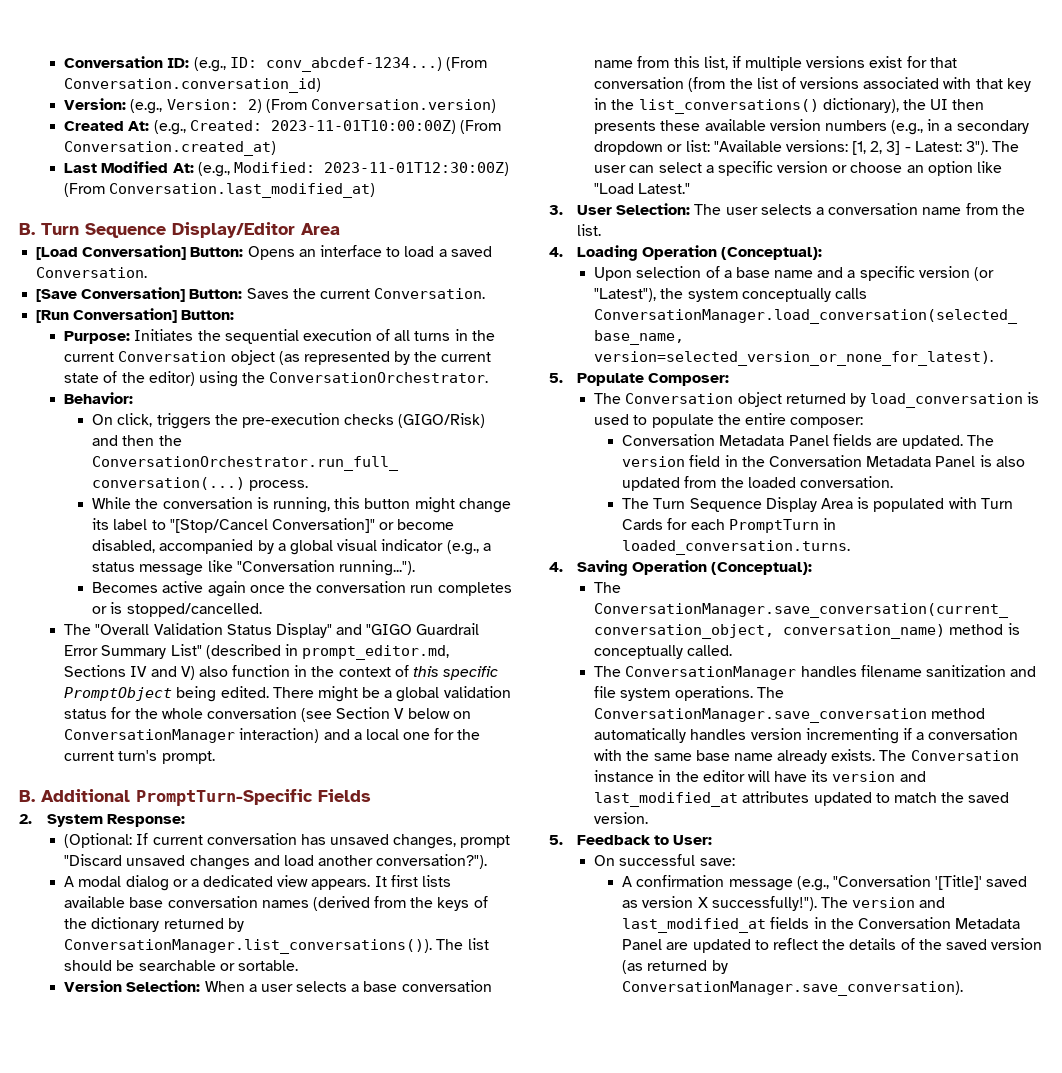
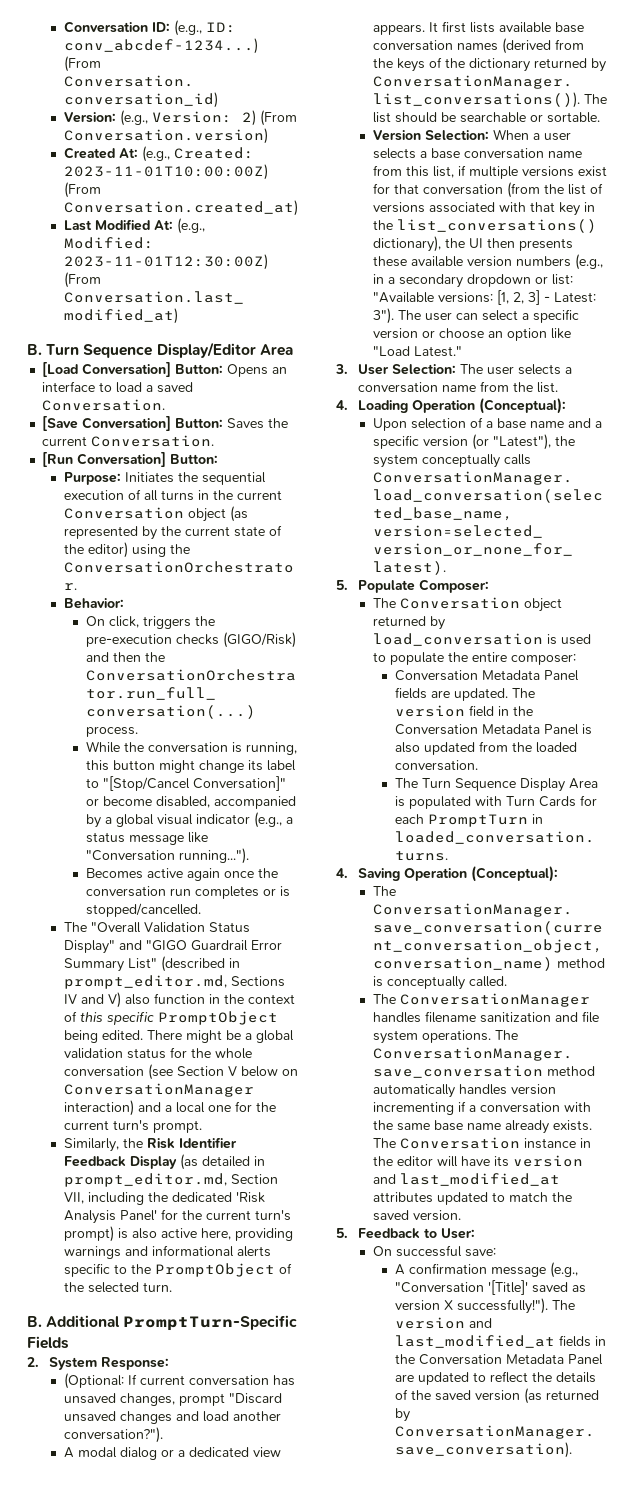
+ Similarly, the Risk Identifier Feedback Display (as detailed in prompt_editor.md, Section VII, including the dedicated 'Risk Analysis Panel' for the current turn's prompt) is also active here, providing warnings and informational alerts specific to the PromptObject of the selected turn.

